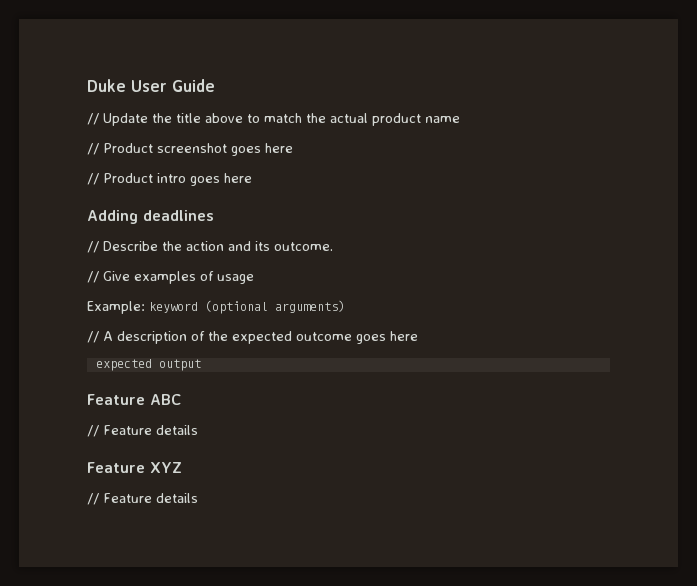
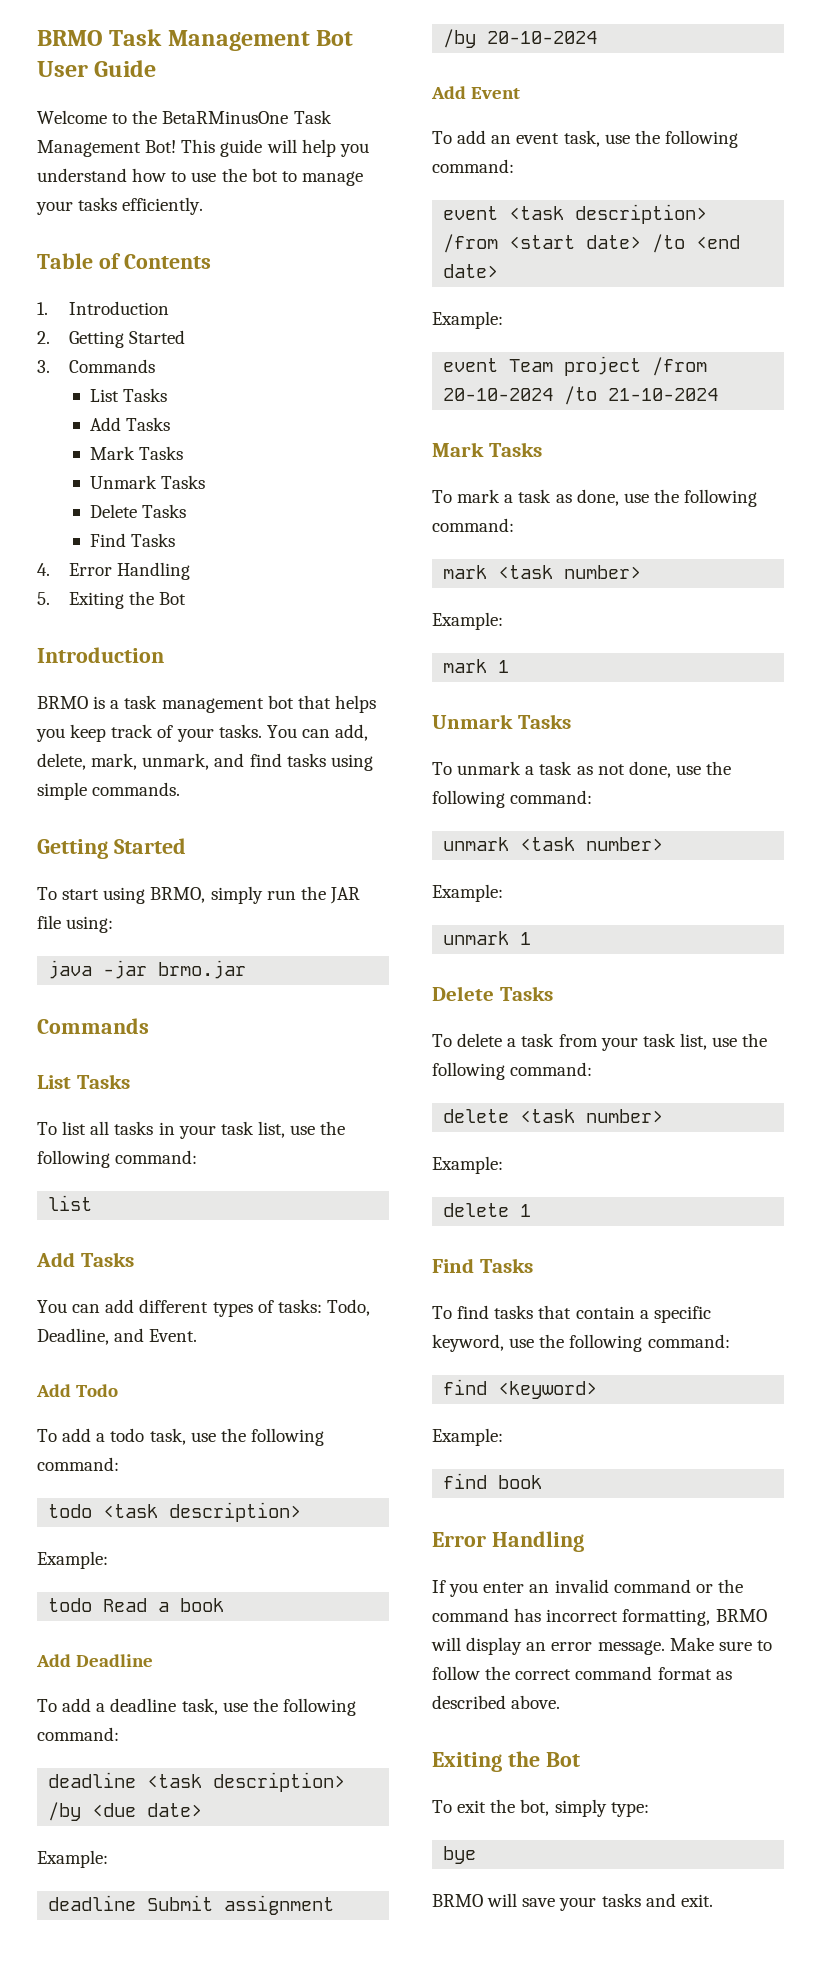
- Duke User Guide
- // Update the title above to match the actual product name
- // Product screenshot goes here
- // Product intro goes here
- Adding deadlines
- // Describe the action and its outcome.
- // Give examples of usage
- Example: keyword (optional arguments)
- // A description of the expected outcome goes here
- expected output
- Feature ABC
- // Feature details
- Feature XYZ
- // Feature details
+ BRMO Task Management Bot User Guide
+ Welcome to the BetaRMinusOne Task Management Bot! This guide will help you understand how to use the bot to manage your tasks efficiently.
+ Table of Contents
+ 1. Introduction
+ 2. Getting Started
+ 3. Commands
+ List Tasks
+ Add Tasks
+ Mark Tasks
+ Unmark Tasks
+ Delete Tasks
+ Find Tasks
+ 4. Error Handling
+ 5. Exiting the Bot
+ Introduction
+ BRMO is a task management bot that helps you keep track of your tasks. You can add, delete, mark, unmark, and find tasks using simple commands.
+ Getting Started
+ To start using BRMO, simply run the JAR file using:
+ java -jar brmo.jar
+ Commands
+ List Tasks
+ To list all tasks in your task list, use the following command:
+ list
+ Add Tasks
+ You can add different types of tasks: Todo, Deadline, and Event.
+ Add Todo
+ To add a todo task, use the following command:
+ todo <task description>
+ Example:
+ todo Read a book
+ Add Deadline
+ To add a deadline task, use the following command:
+ deadline <task description> /by <due date>
+ Example:
+ deadline Submit assignment /by 20-10-2024
+ Add Event
+ To add an event task, use the following command:
+ event <task description> /from <start date> /to <end date>
+ Example:
+ event Team project /from 20-10-2024 /to 21-10-2024
+ Mark Tasks
+ To mark a task as done, use the following command:
+ mark <task number>
+ Example:
+ mark 1
+ Unmark Tasks
+ To unmark a task as not done, use the following command:
+ unmark <task number>
+ Example:
+ unmark 1
+ Delete Tasks
+ To delete a task from your task list, use the following command:
+ delete <task number>
+ Example:
+ delete 1
+ Find Tasks
+ To find tasks that contain a specific keyword, use the following command:
+ find <keyword>
+ Example:
+ find book
+ Error Handling
+ If you enter an invalid command or the command has incorrect formatting, BRMO will display an error message. Make sure to follow the correct command format as described above.
+ Exiting the Bot
+ To exit the bot, simply type:
+ bye
+ BRMO will save your tasks and exit.

